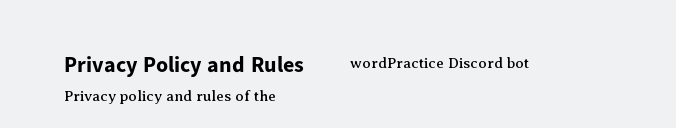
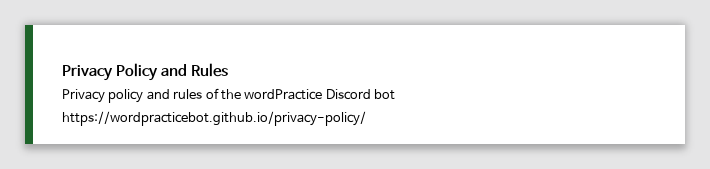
+ https://wordpracticebot.github.io/privacy-policy/

